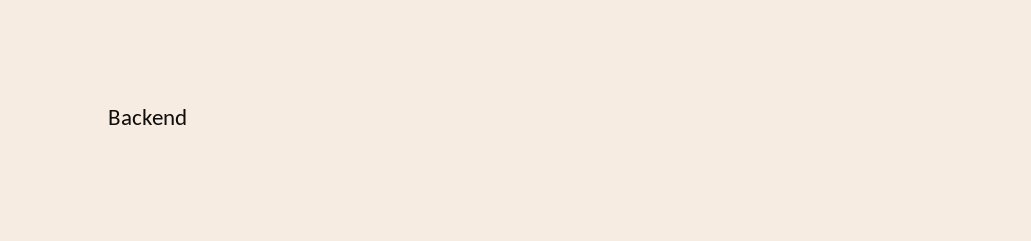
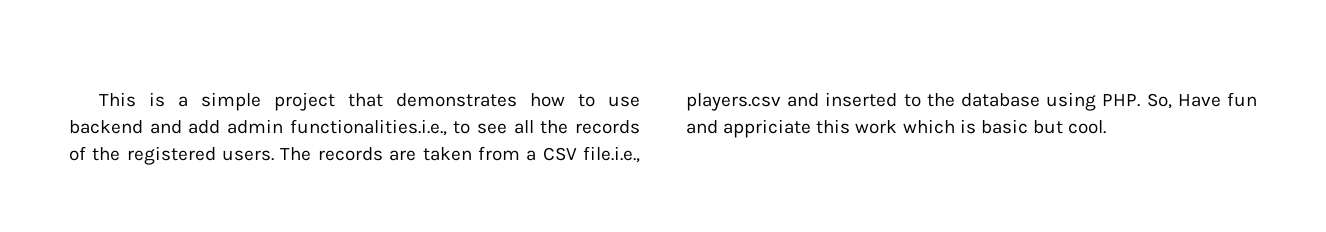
- Backend
+ This is a simple project that demonstrates how to use backend and add admin functionalities.i.e., to see all the records of the registered users. The records are taken from a CSV file.i.e., players.csv and inserted to the database using PHP. So, Have fun and appriciate this work which is basic but cool.

